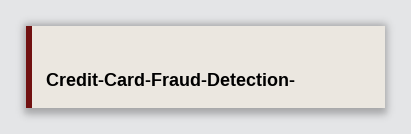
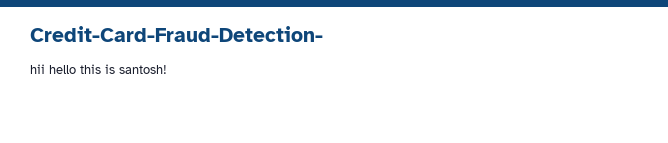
+ hii hello this is santosh!

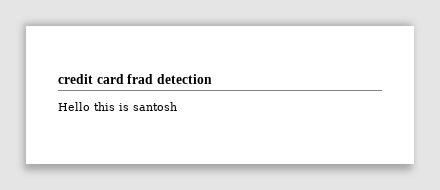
- Credit-Card-Fraud-Detection-
- hii hello this is santosh!
+ credit card frad detection
+ Hello this is santosh

